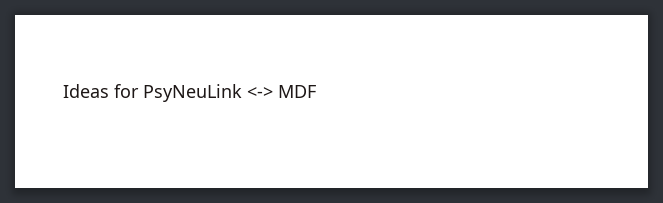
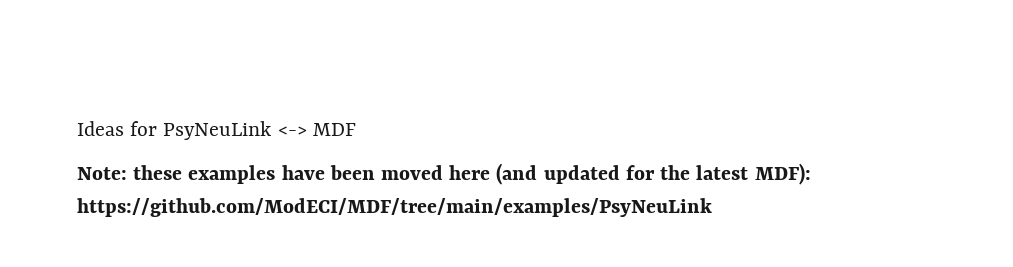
+ Note: these examples have been moved here (and updated for the latest MDF): https://github.com/ModECI/MDF/tree/main/examples/PsyNeuLink

